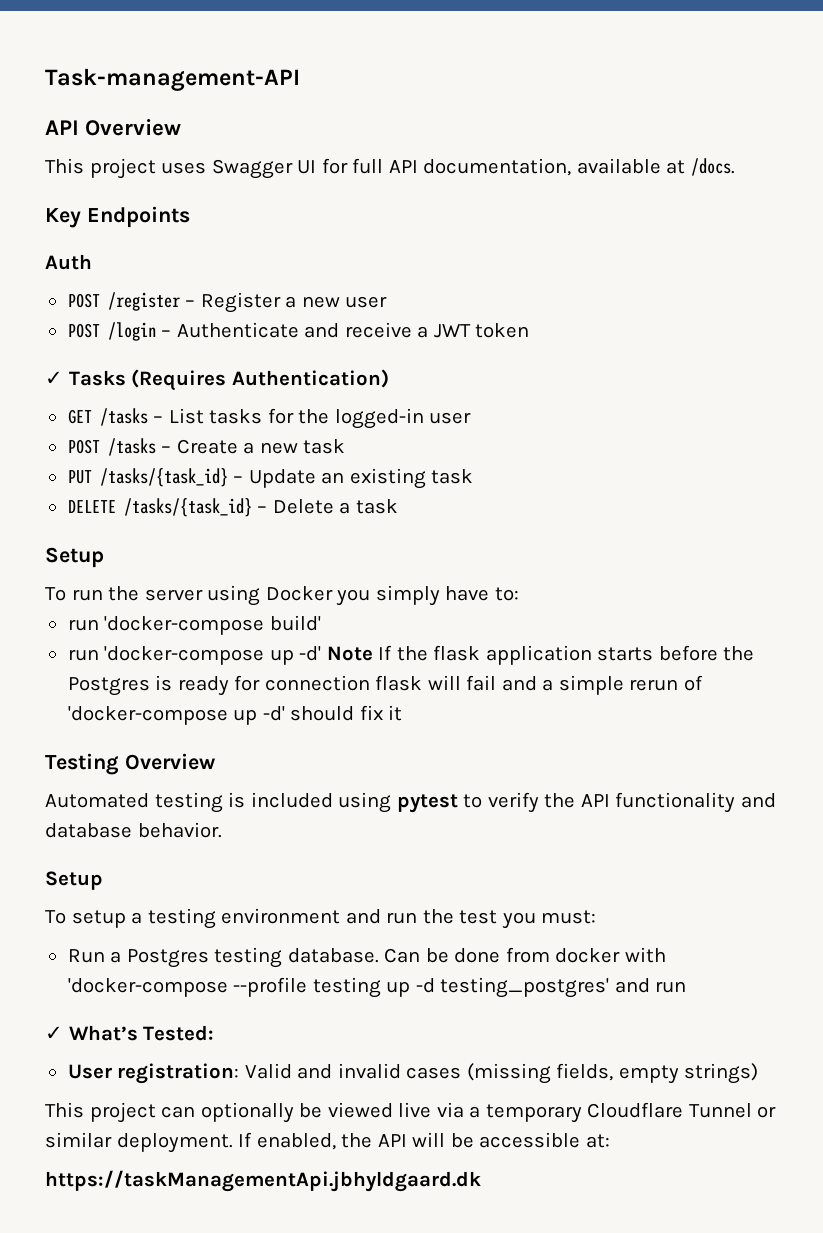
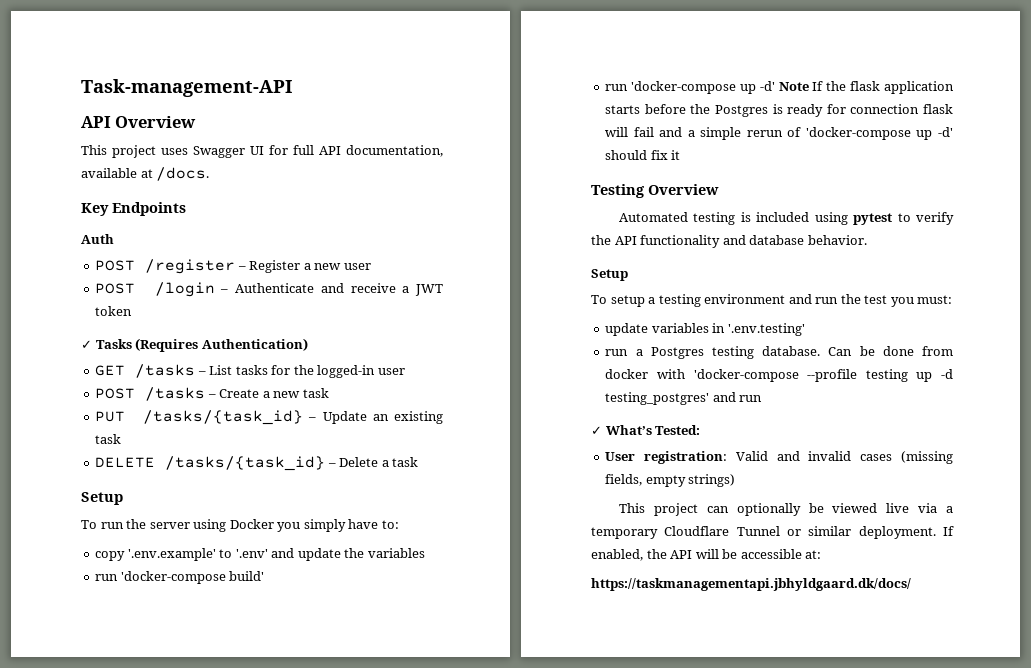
+ copy '.env.example' to '.env' and update the variables
- Run a Postgres testing database.
+ update variables in '.env.testing'
+ run a Postgres testing database.
- https://taskManagementApi.jbhyldgaard.dk
+ https://taskmanagementapi.jbhyldgaard.dk/docs/

